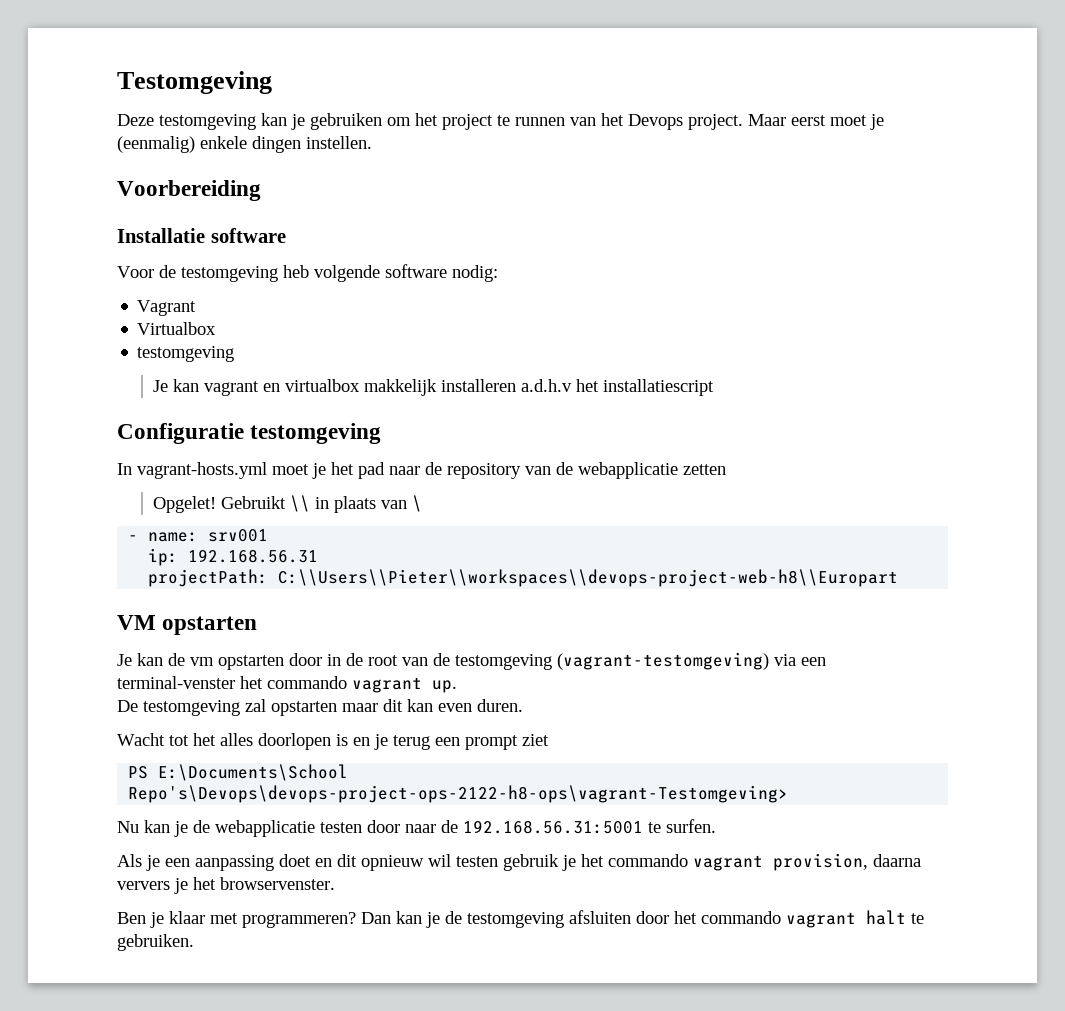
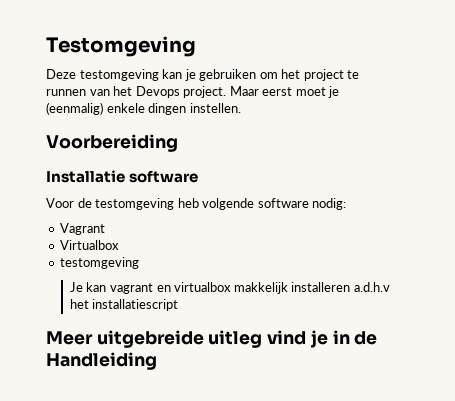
- Configuratie testomgeving
- In vagrant-hosts.yml moet je het pad naar de repository van de webapplicatie zetten
- Opgelet! Gebruikt \\ in plaats van \
- - name: srv001
- ip: 192.168.56.31
- projectPath: C:\\Users\\Pieter\\workspaces\\devops-project-web-h8\\Europart
- VM opstarten
- Je kan de vm opstarten door in de root van de testomgeving (vagrant-testomgeving) via een terminal-venster het commando vagrant up.
- De testomgeving zal opstarten maar dit kan even duren.
- Wacht tot het alles doorlopen is en je terug een prompt ziet
- PS E:\Documents\School Repo's\Devops\devops-project-ops-2122-h8-ops\vagrant-Testomgeving>
- Nu kan je de webapplicatie testen door naar de 192.168.56.31:5001 te surfen.
- Als je een aanpassing doet en dit opnieuw wil testen gebruik je het commando vagrant provision, daarna ververs je het browservenster.
- Ben je klaar met programmeren? Dan kan je de testomgeving afsluiten door het commando vagrant halt te gebruiken.
+ Meer uitgebreide uitleg vind je in de Handleiding

